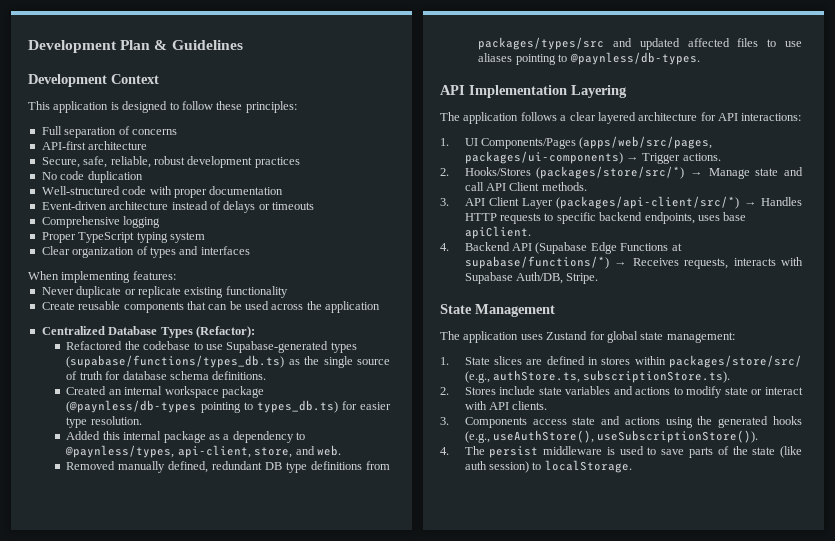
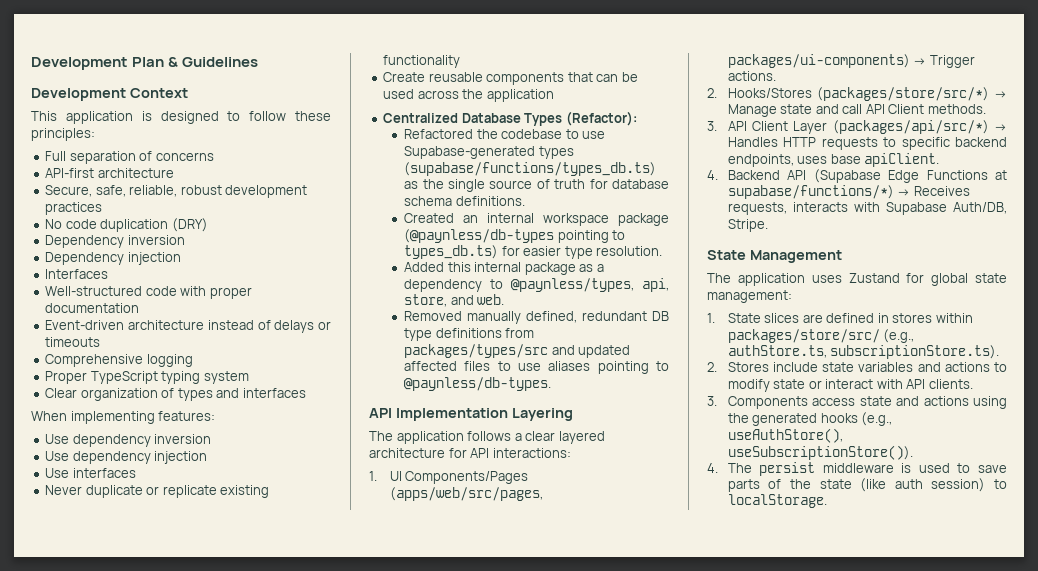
- No code duplication
+ No code duplication (DRY)
+ Dependency inversion
+ Dependency injection
+ Interfaces
+ Use dependency inversion
+ Use dependency injection
+ Use interfaces
- Added this internal package as a dependency to @paynless/types, api-client, store, and web.
+ Added this internal package as a dependency to @paynless/types, api, store, and web.
- 3. API Client Layer (packages/api-client/src/*) → Handles HTTP requests to specific backend endpoints, uses base apiClient.
+ 3. API Client Layer (packages/api/src/*) → Handles HTTP requests to specific backend endpoints, uses base apiClient.

